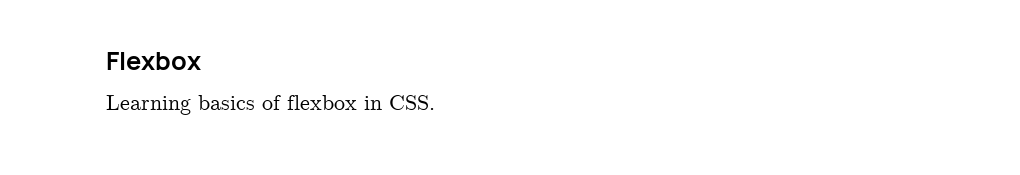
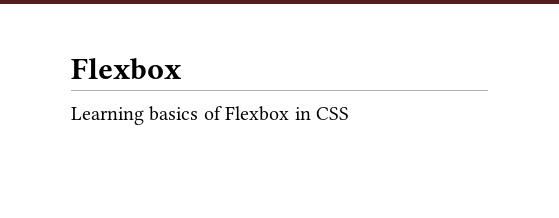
- Learning basics of flexbox in CSS.
+ Learning basics of Flexbox in CSS

